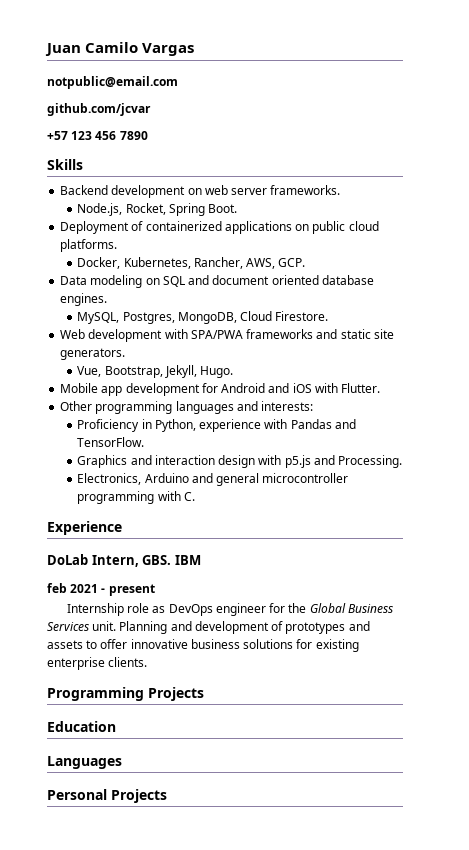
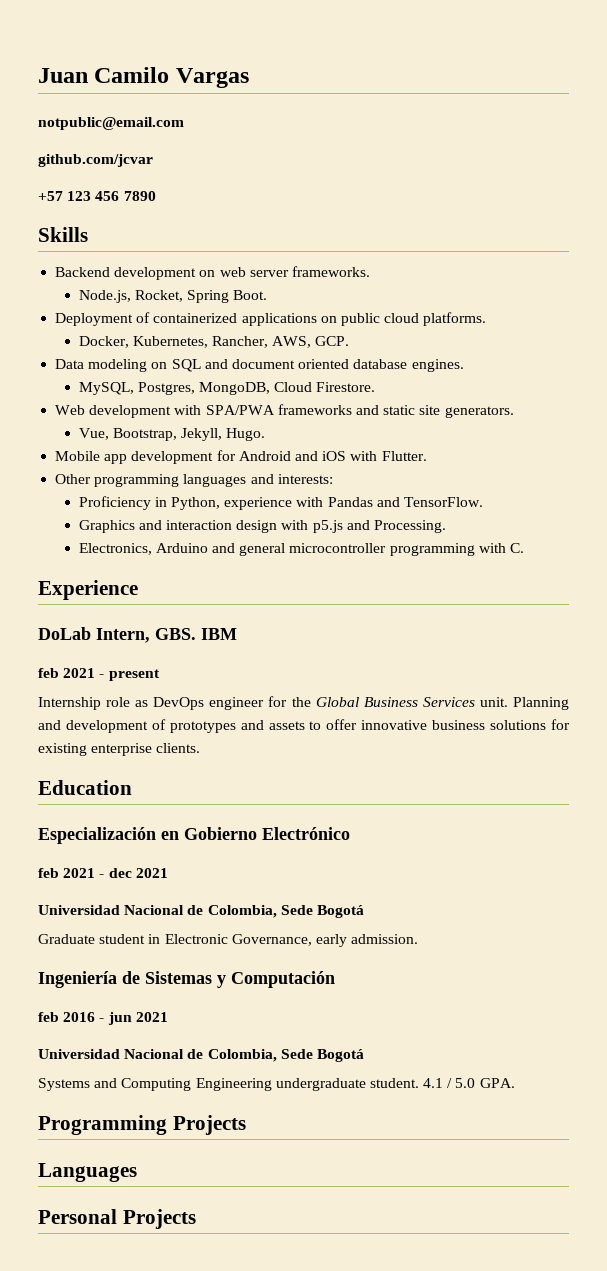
+ Education
+ Especialización en Gobierno Electrónico
+ feb 2021 - dec 2021
+ Universidad Nacional de Colombia, Sede Bogotá
+ Graduate student in Electronic Governance, early admission.
+ Ingeniería de Sistemas y Computación
+ feb 2016 - jun 2021
+ Universidad Nacional de Colombia, Sede Bogotá
+ Systems and Computing Engineering undergraduate student. 4.1 / 5.0 GPA.
- Education

